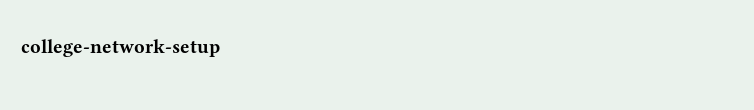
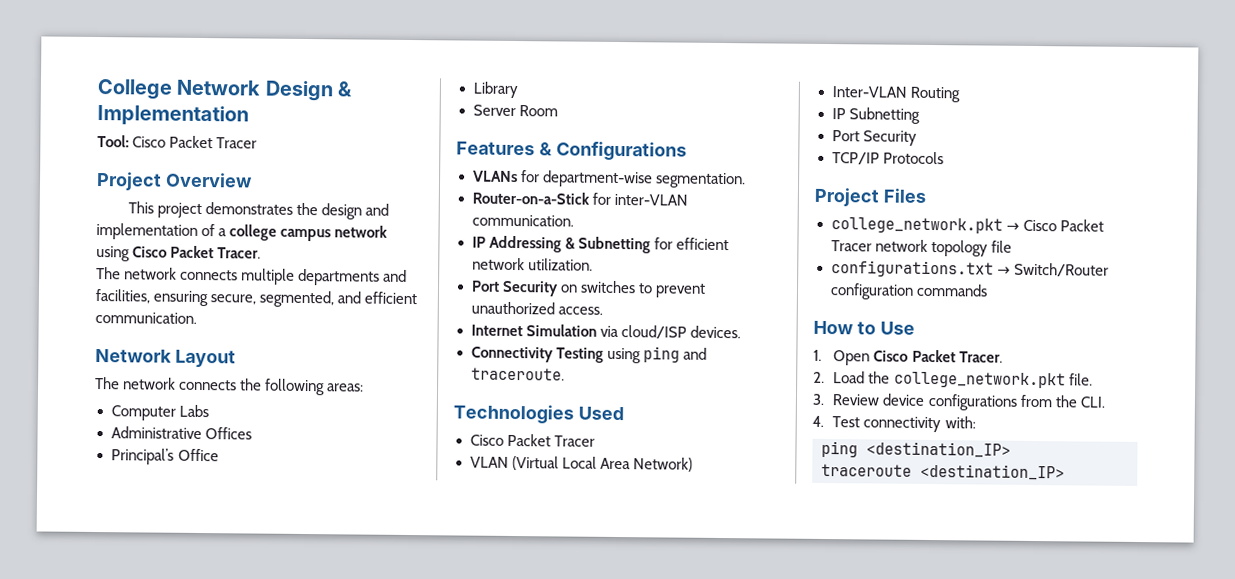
- college-network-setup
+ College Network Design & Implementation
+ Tool: Cisco Packet Tracer
+ Project Overview
+ This project demonstrates the design and implementation of a college campus network using Cisco Packet Tracer.
+ The network connects multiple departments and facilities, ensuring secure, segmented, and efficient communication.
+ Network Layout
+ The network connects the following areas:
+ Computer Labs
+ Administrative Offices
+ Principal’s Office
+ Library
+ Server Room
+ Features & Configurations
+ VLANs for department-wise segmentation.
+ Router-on-a-Stick for inter-VLAN communication.
+ IP Addressing & Subnetting for efficient network utilization.
+ Port Security on switches to prevent unauthorized access.
+ Internet Simulation via cloud/ISP devices.
+ Connectivity Testing using ping and traceroute.
+ Technologies Used
+ Cisco Packet Tracer
+ VLAN (Virtual Local Area Network)
+ Inter-VLAN Routing
+ IP Subnetting
+ Port Security
+ TCP/IP Protocols
+ Project Files
+ college_network.pkt → Cisco Packet Tracer network topology file
+ configurations.txt → Switch/Router configuration commands
+ How to Use
+ 1. Open Cisco Packet Tracer.
+ 2. Load the college_network.pkt file.
+ 3. Review device configurations from the CLI.
+ 4. Test connectivity with:
+ ping <destination_IP>
+ traceroute <destination_IP>

